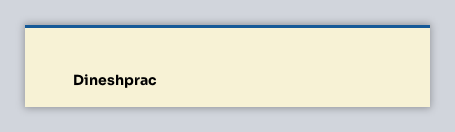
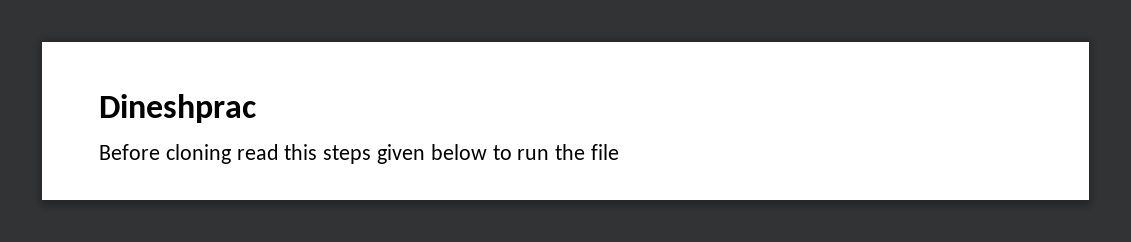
+ Before cloning read this steps given below to run the file

